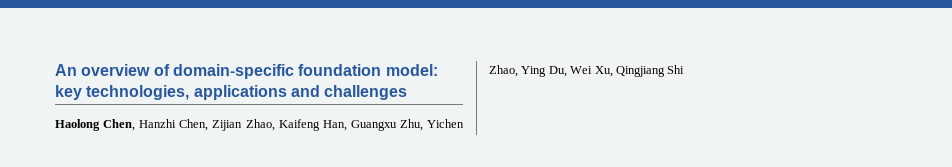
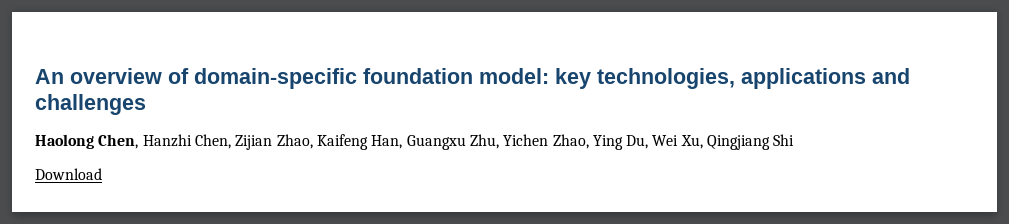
+ Download

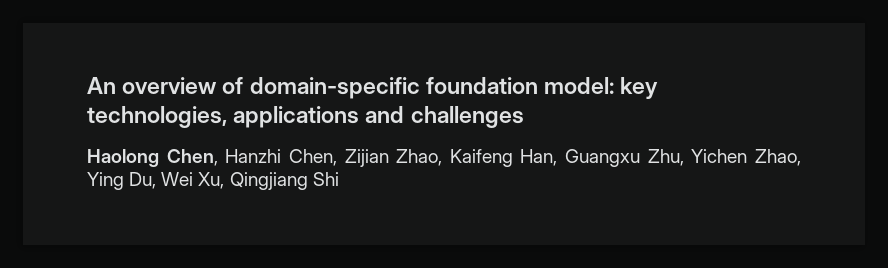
- Download

